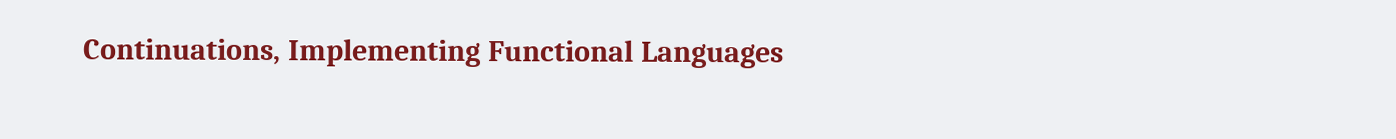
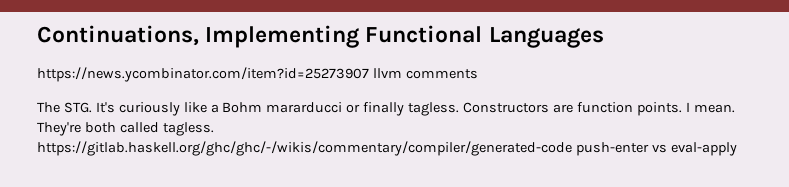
+ https://news.ycombinator.com/item?id=25273907 llvm comments
+ The STG. It's curiously like a Bohm mararducci or finally tagless. Constructors are function points. I mean. They're both called tagless. https://gitlab.haskell.org/ghc/ghc/-/wikis/commentary/compiler/generated-code push-enter vs eval-apply

